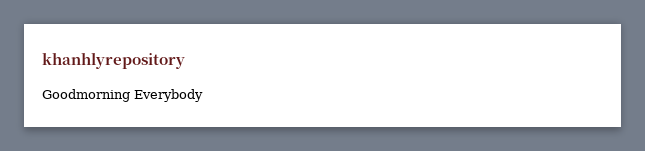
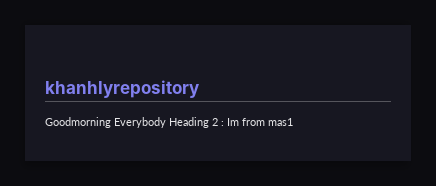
- Goodmorning Everybody
+ Goodmorning Everybody Heading 2 : Im from mas1

